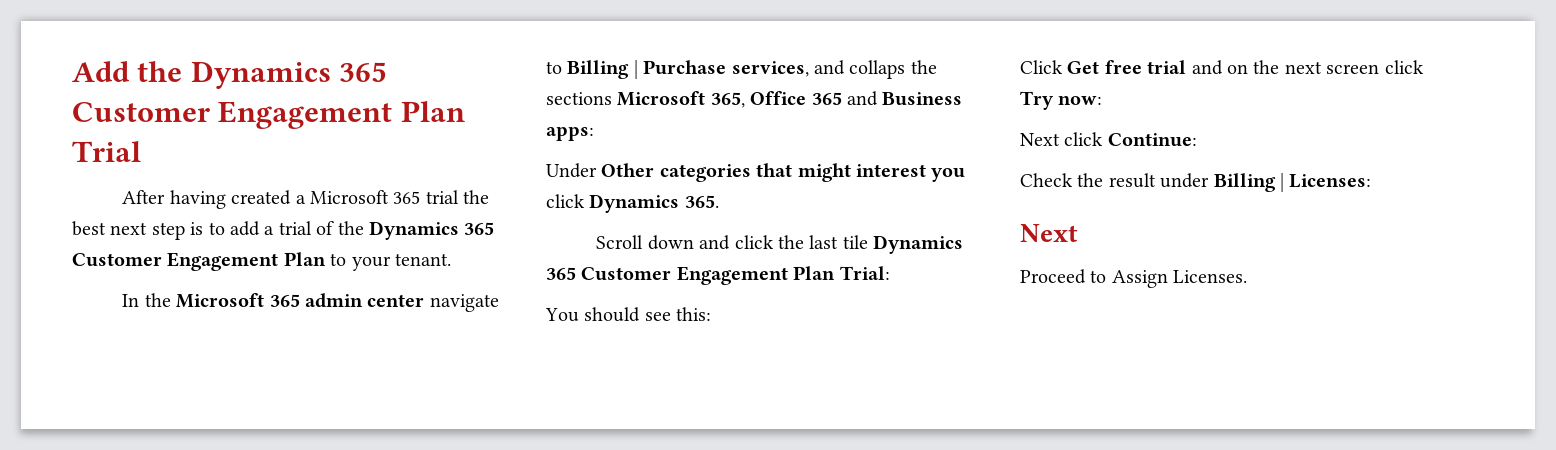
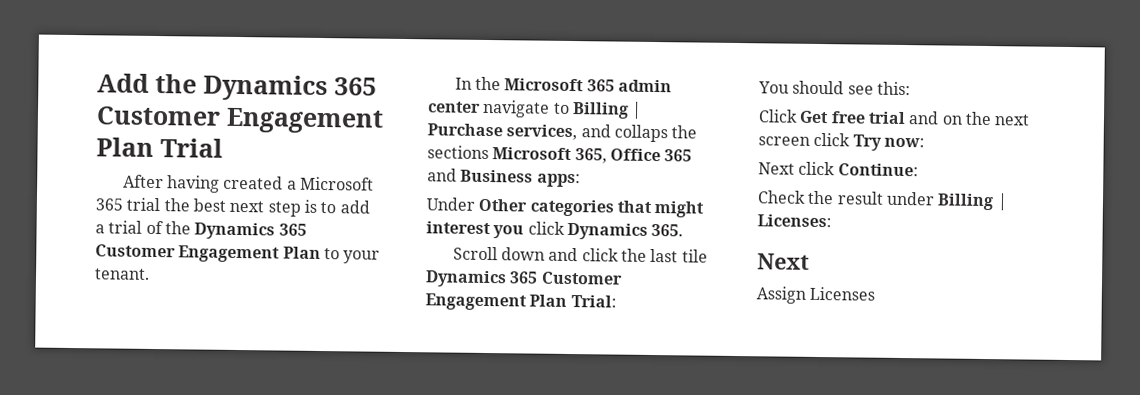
- Proceed to Assign Licenses.
+ Assign Licenses

